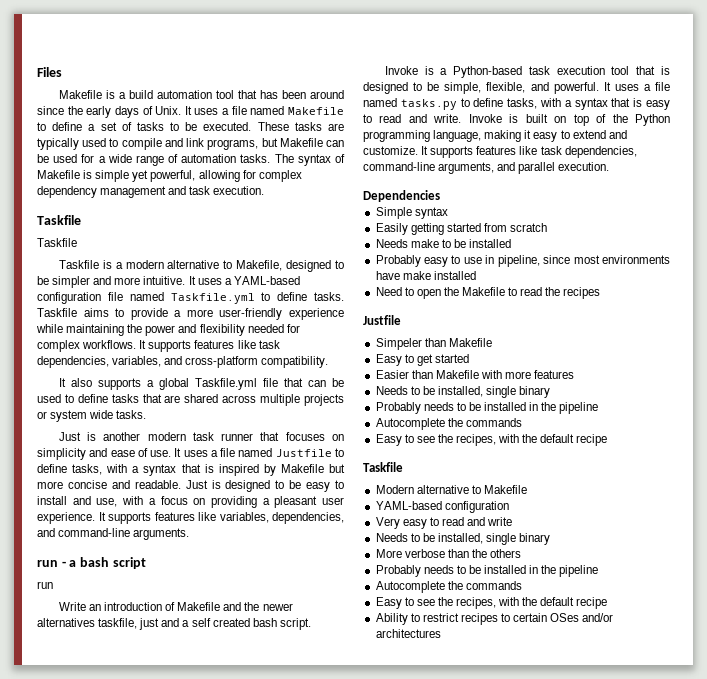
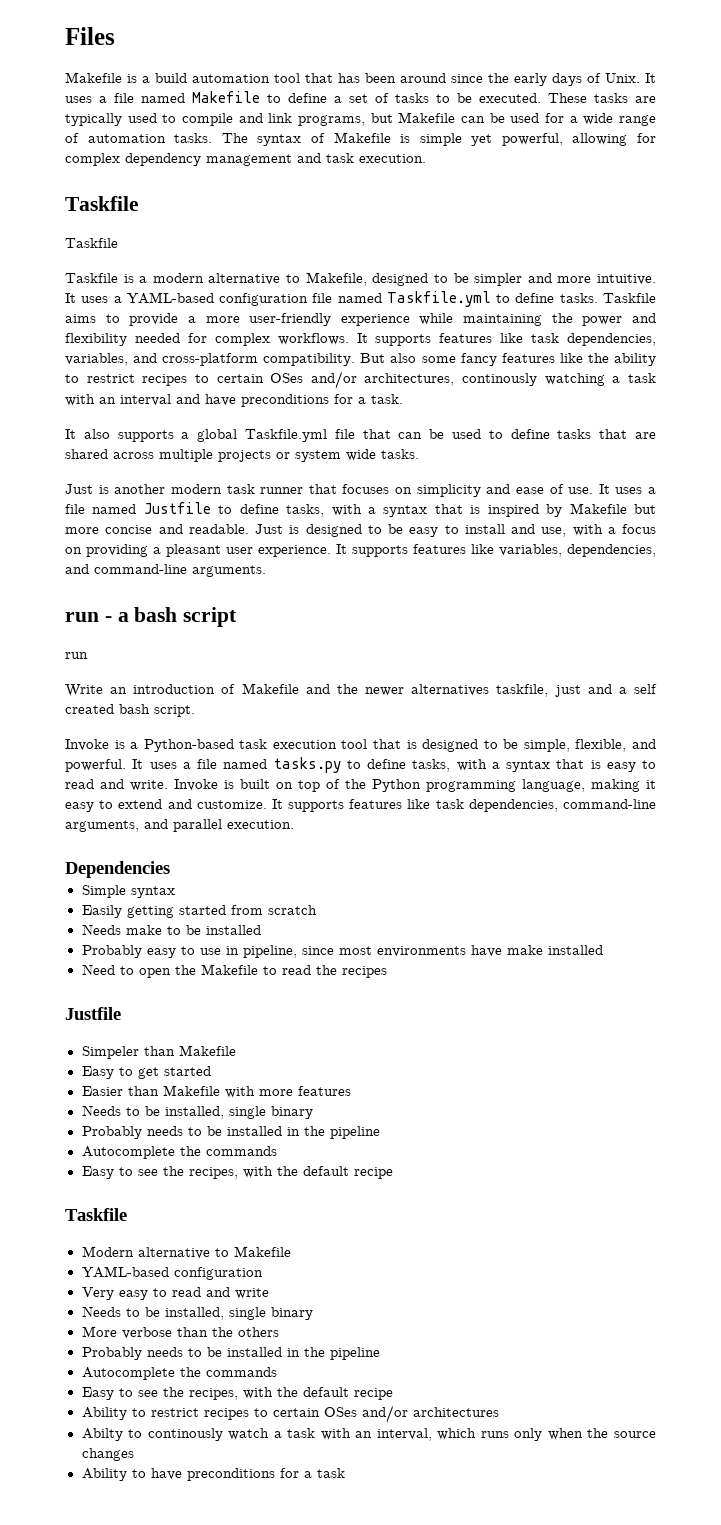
+ But also some fancy features like the ability to restrict recipes to certain OSes and/or architectures, continously watching a task with an interval and have preconditions for a task.
+ Abilty to continously watch a task with an interval, which runs only when the source changes
+ Ability to have preconditions for a task

